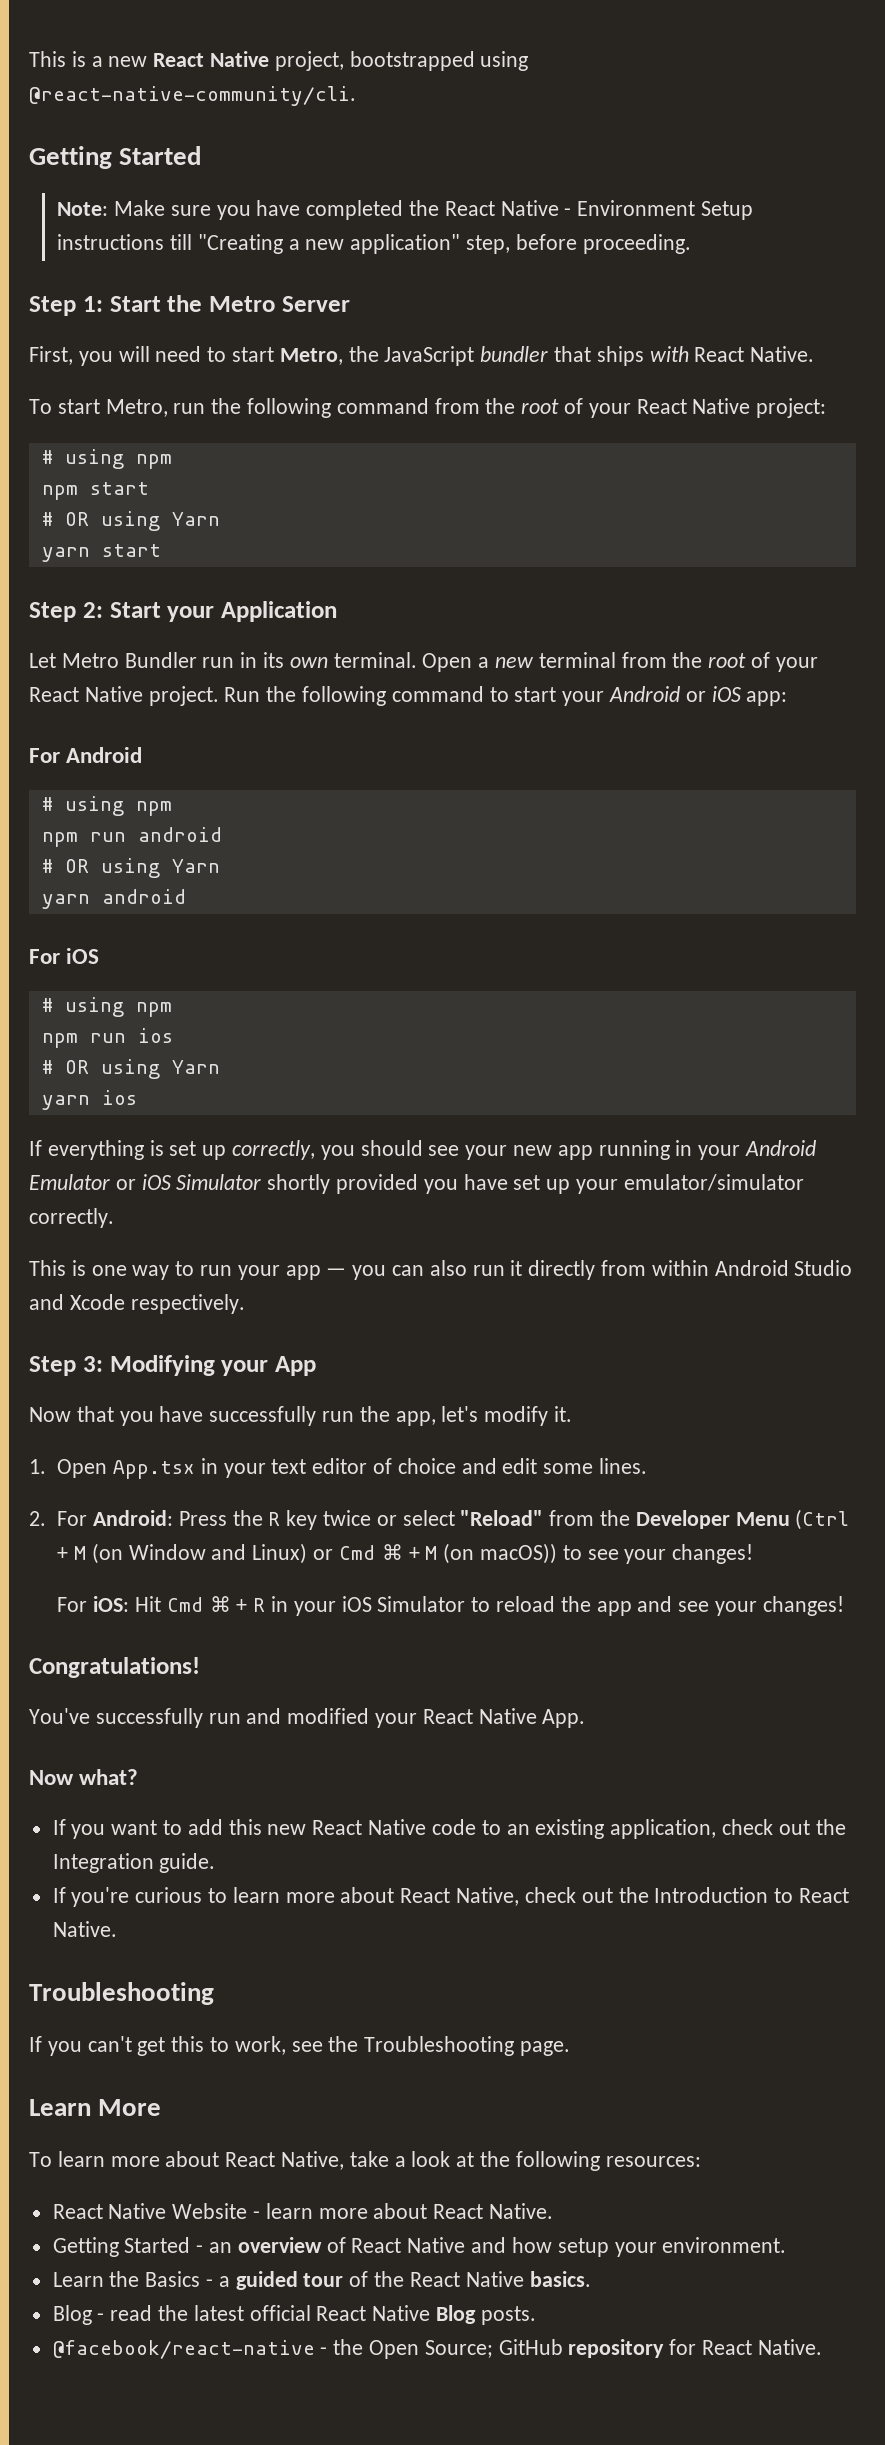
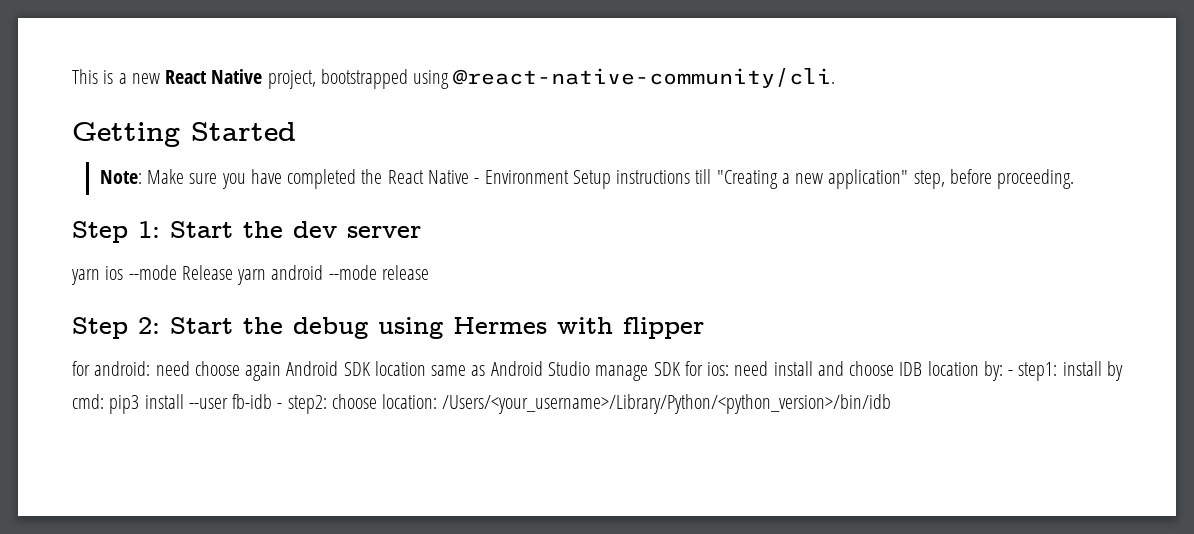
- Step 1: Start the Metro Server
- First, you will need to start Metro, the JavaScript bundler that ships with React Native.
- To start Metro, run the following command from the root of your React Native project:
- # using npm
- npm start
- # OR using Yarn
- yarn start
- Step 2: Start your Application
- Let Metro Bundler run in its own terminal. Open a new terminal from the root of your React Native project. Run the following command to start your Android or iOS app:
- For Android
- # using npm
- npm run android
- # OR using Yarn
- yarn android
- For iOS
- # using npm
- npm run ios
- # OR using Yarn
- yarn ios
- If everything is set up correctly, you should see your new app running in your Android Emulator or iOS Simulator shortly provided you have set up your emulator/simulator correctly.
- This is one way to run your app — you can also run it directly from within Android Studio and Xcode respectively.
- Step 3: Modifying your App
- Now that you have successfully run the app, let's modify it.
- 1. Open App.tsx in your text editor of choice and edit some lines.
- 2. For Android: Press the R key twice or select "Reload" from the Developer Menu (Ctrl + M (on Window and Linux) or Cmd ⌘ + M (on macOS)) to see your changes!
- For iOS: Hit Cmd ⌘ + R in your iOS Simulator to reload the app and see your changes!
- Congratulations!
- You've successfully run and modified your React Native App.
- Now what?
- If you want to add this new React Native code to an existing application, check out the Integration guide.
- If you're curious to learn more about React Native, check out the Introduction to React Native.
- Troubleshooting
- If you can't get this to work, see the Troubleshooting page.
- Learn More
- To learn more about React Native, take a look at the following resources:
- React Native Website - learn more about React Native.
- Getting Started - an overview of React Native and how setup your environment.
- Learn the Basics - a guided tour of the React Native basics.
- Blog - read the latest official React Native Blog posts.
- @facebook/react-native - the Open Source; GitHub repository for React Native.
+ Step 1: Start the dev server
+ yarn ios --mode Release yarn android --mode release
+ Step 2: Start the debug using Hermes with flipper
+ for android: need choose again Android SDK location same as Android Studio manage SDK for ios: need install and choose IDB location by: - step1: install by cmd: pip3 install --user fb-idb - step2: choose location: /Users/<your_username>/Library/Python/<python_version>/bin/idb

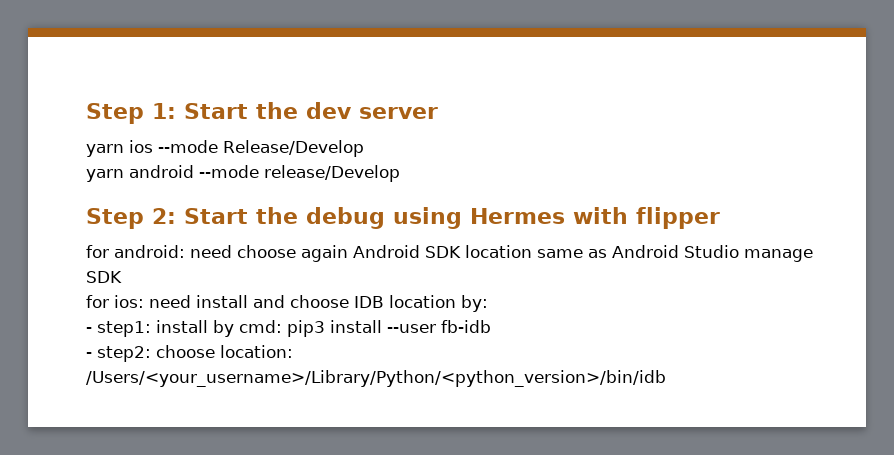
- This is a new React Native project, bootstrapped using @react-native-community/cli.
- Getting Started
- Note: Make sure you have completed the React Native - Environment Setup instructions till "Creating a new application" step, before proceeding.
- yarn ios --mode Release yarn android --mode release
+ yarn ios --mode Release/Develop
+ yarn android --mode release/Develop
- for android: need choose again Android SDK location same as Android Studio manage SDK for ios: need install and choose IDB location by: - step1: install by cmd: pip3 install --user fb-idb - step2: choose location: /Users/<your_username>/Library/Python/<python_version>/bin/idb
+ for android: need choose again Android SDK location same as Android Studio manage SDK
+ for ios: need install and choose IDB location by:
+ - step1: install by cmd: pip3 install --user fb-idb
+ - step2: choose location: /Users/<your_username>/Library/Python/<python_version>/bin/idb

